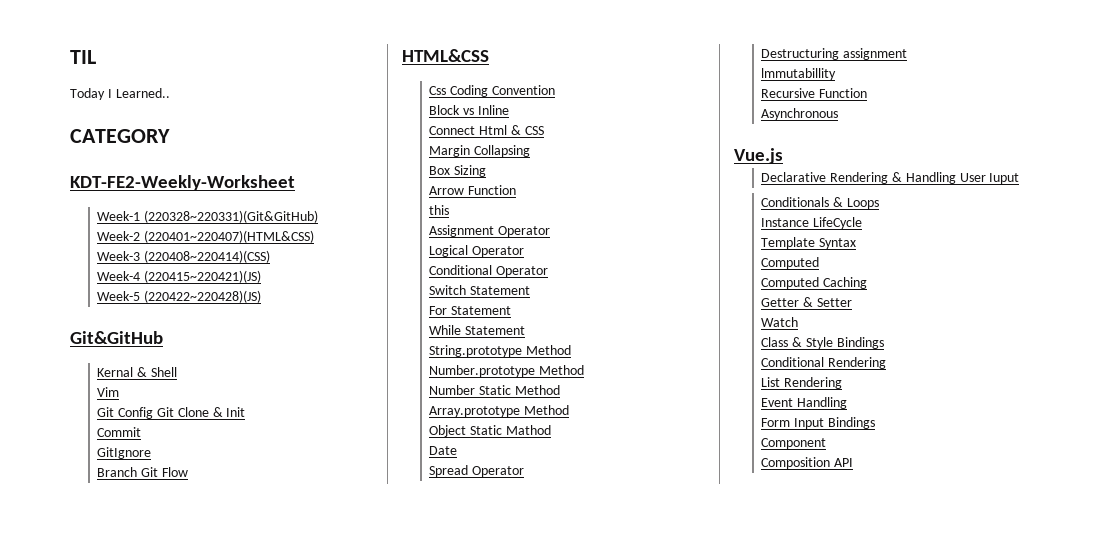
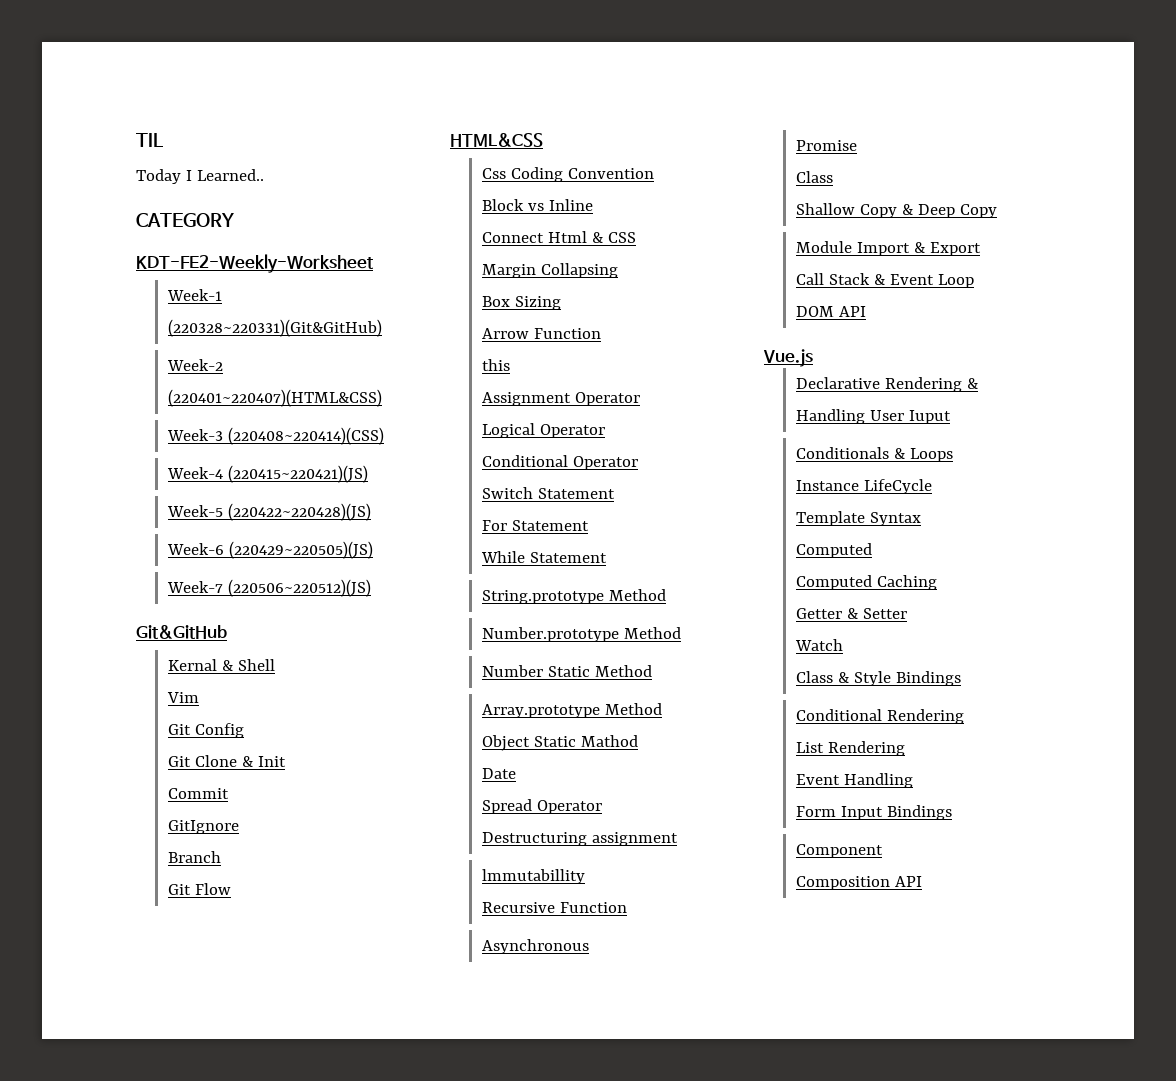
+ Week-6 (220429~220505)(JS)
+ Week-7 (220506~220512)(JS)
- Git Config Git Clone & Init
+ Git Config
+ Git Clone & Init
- Branch Git Flow
+ Branch
+ Git Flow
+ Promise
+ Class
+ Shallow Copy & Deep Copy
+ Module Import & Export
+ Call Stack & Event Loop
+ DOM API

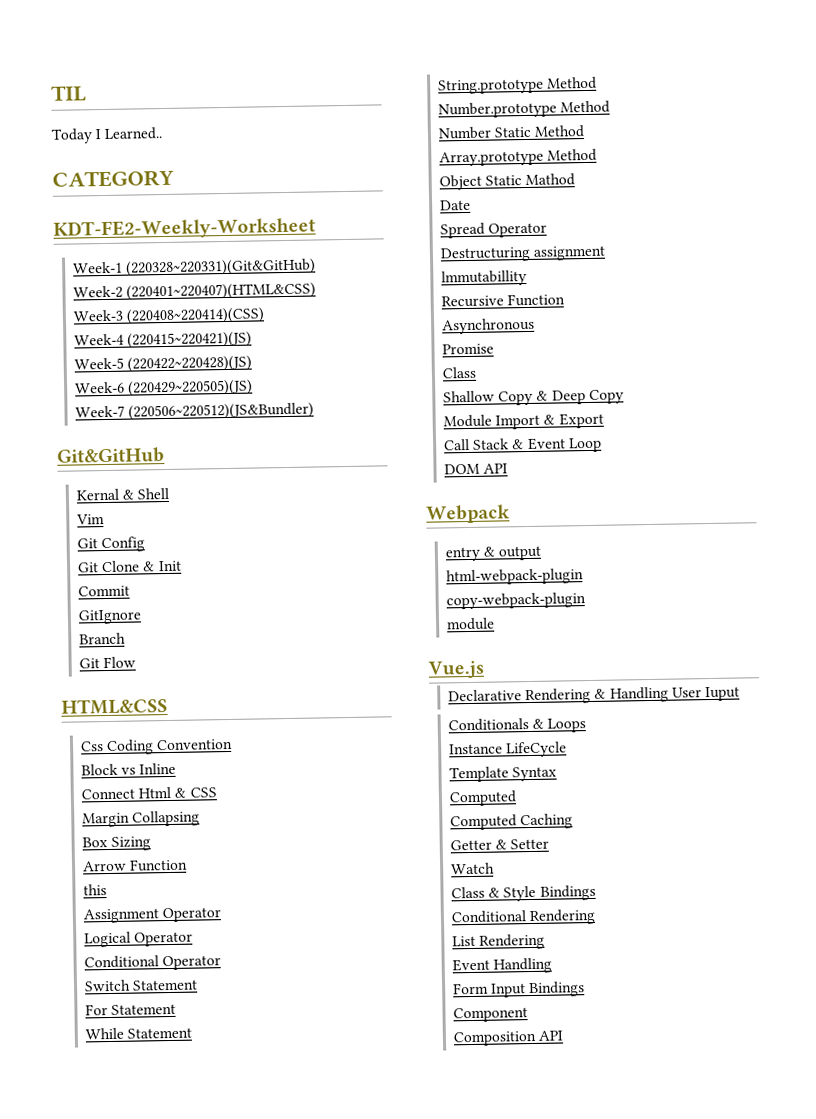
- Week-7 (220506~220512)(JS)
+ Week-7 (220506~220512)(JS&Bundler)
+ Webpack
+ entry & output
+ html-webpack-plugin
+ copy-webpack-plugin
+ module

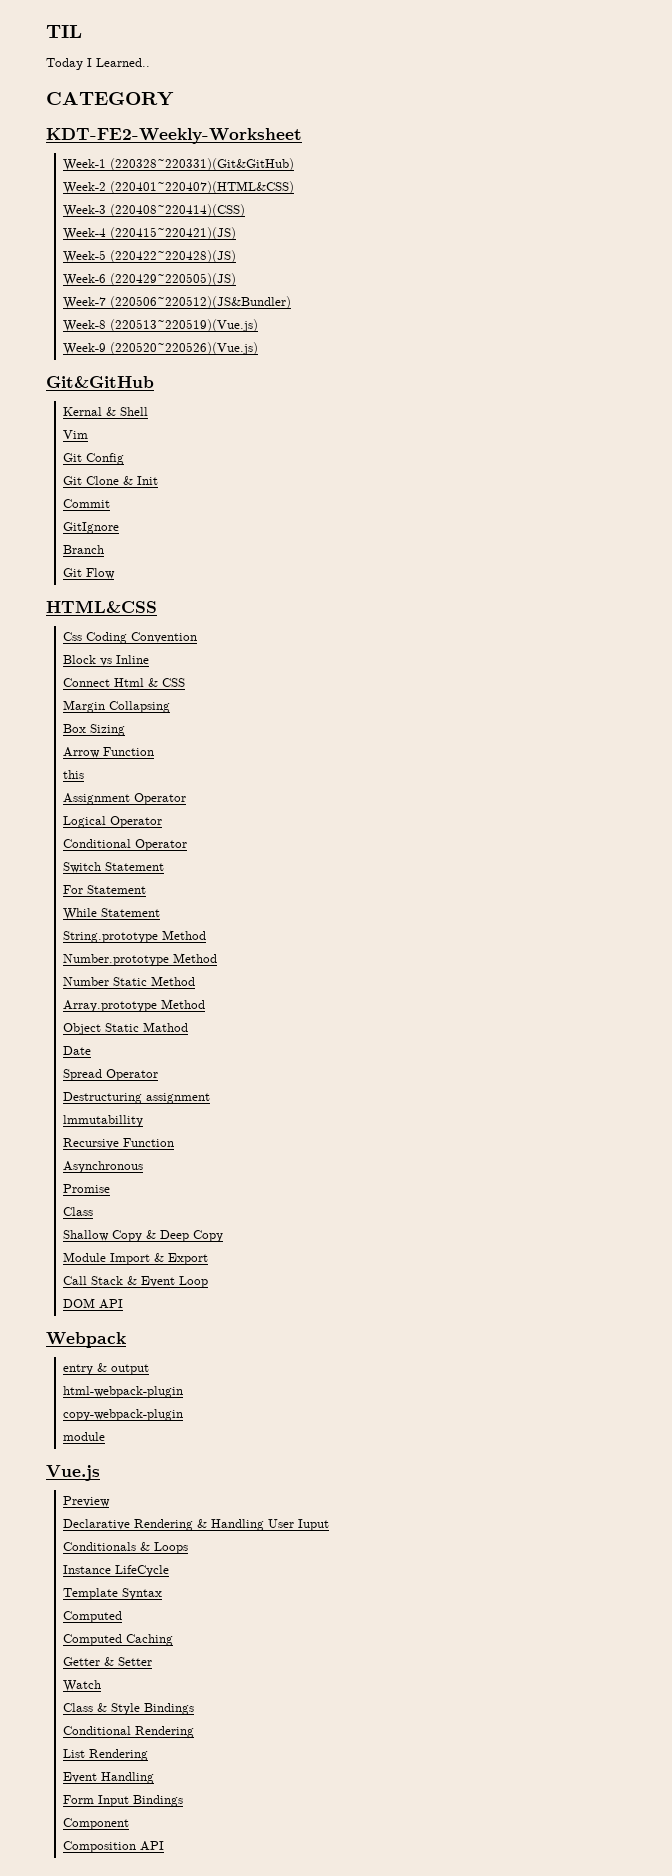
+ Week-8 (220513~220519)(Vue.js)
+ Week-9 (220520~220526)(Vue.js)
+ Preview

